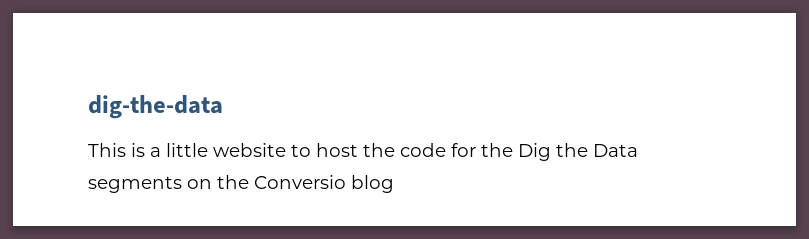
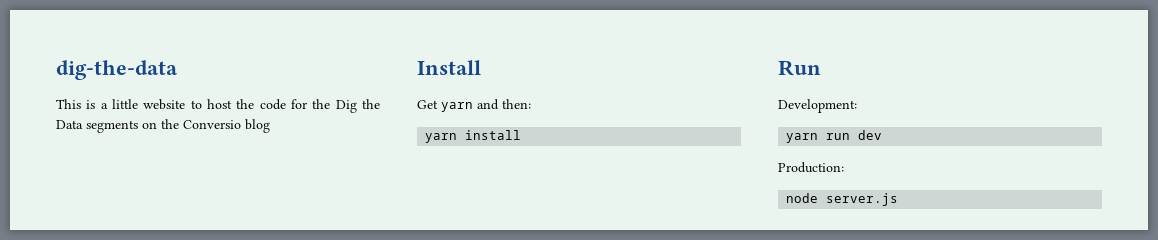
+ Install
+ Get yarn and then:
+ yarn install
+ Run
+ Development:
+ yarn run dev
+ Production:
+ node server.js

